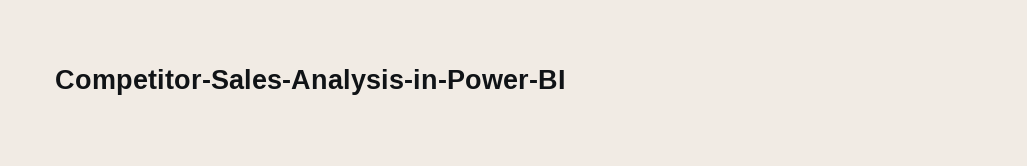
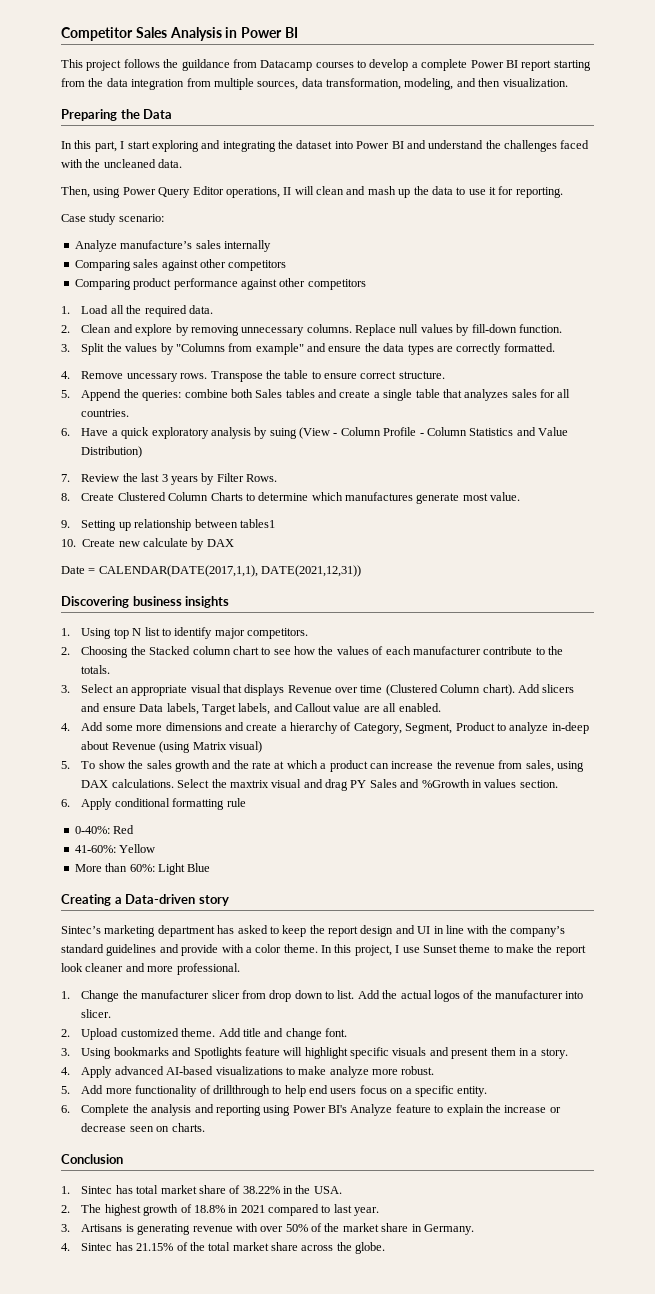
- Competitor-Sales-Analysis-in-Power-BI
+ Competitor Sales Analysis in Power BI
+ This project follows the guildance from Datacamp courses to develop a complete Power BI report starting from the data integration from multiple sources, data transformation, modeling, and then visualization.
+ Preparing the Data
+ In this part, I start exploring and integrating the dataset into Power BI and understand the challenges faced with the uncleaned data.
+ Then, using Power Query Editor operations, II will clean and mash up the data to use it for reporting.
+ Case study scenario:
+ Analyze manufacture’s sales internally
+ Comparing sales against other competitors
+ Comparing product performance against other competitors
+ 1. Load all the required data.
+ 2. Clean and explore by removing unnecessary columns. Replace null values by fill-down function.
+ 3. Split the values by "Columns from example" and ensure the data types are correctly formatted.
+ 4. Remove uncessary rows. Transpose the table to ensure correct structure.
+ 5. Append the queries: combine both Sales tables and create a single table that analyzes sales for all countries.
+ 6. Have a quick exploratory analysis by suing (View - Column Profile - Column Statistics and Value Distribution)
+ 7. Review the last 3 years by Filter Rows.
+ 8. Create Clustered Column Charts to determine which manufactures generate most value.
+ 9. Setting up relationship between tables1
+ 10. Create new calculate by DAX
+ Date = CALENDAR(DATE(2017,1,1), DATE(2021,12,31))
+ Discovering business insights
+ 1. Using top N list to identify major competitors.
+ 2. Choosing the Stacked column chart to see how the values of each manufacturer contribute to the totals.
+ 3. Select an appropriate visual that displays Revenue over time (Clustered Column chart). Add slicers and ensure Data labels, Target labels, and Callout value are all enabled.
+ 4. Add some more dimensions and create a hierarchy of Category, Segment, Product to analyze in-deep about Revenue (using Matrix visual)
+ 5. To show the sales growth and the rate at which a product can increase the revenue from sales, using DAX calculations. Select the maxtrix visual and drag PY Sales and %Growth in values section.
+ 6. Apply conditional formatting rule
+ 0-40%: Red
+ 41-60%: Yellow
+ More than 60%: Light Blue
+ Creating a Data-driven story
+ Sintec’s marketing department has asked to keep the report design and UI in line with the company’s standard guidelines and provide with a color theme. In this project, I use Sunset theme to make the report look cleaner and more professional.
+ 1. Change the manufacturer slicer from drop down to list. Add the actual logos of the manufacturer into slicer.
+ 2. Upload customized theme. Add title and change font.
+ 3. Using bookmarks and Spotlights feature will highlight specific visuals and present them in a story.
+ 4. Apply advanced AI-based visualizations to make analyze more robust.
+ 5. Add more functionality of drillthrough to help end users focus on a specific entity.
+ 6. Complete the analysis and reporting using Power BI's Analyze feature to explain the increase or decrease seen on charts.
+ Conclusion
+ 1. Sintec has total market share of 38.22% in the USA.
+ 2. The highest growth of 18.8% in 2021 compared to last year.
+ 3. Artisans is generating revenue with over 50% of the market share in Germany.
+ 4. Sintec has 21.15% of the total market share across the globe.

